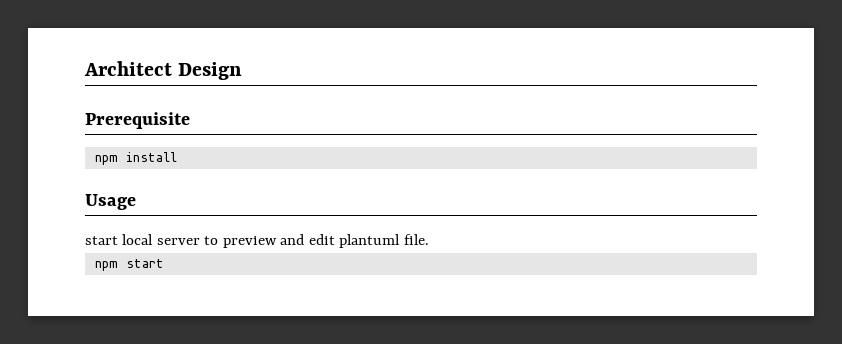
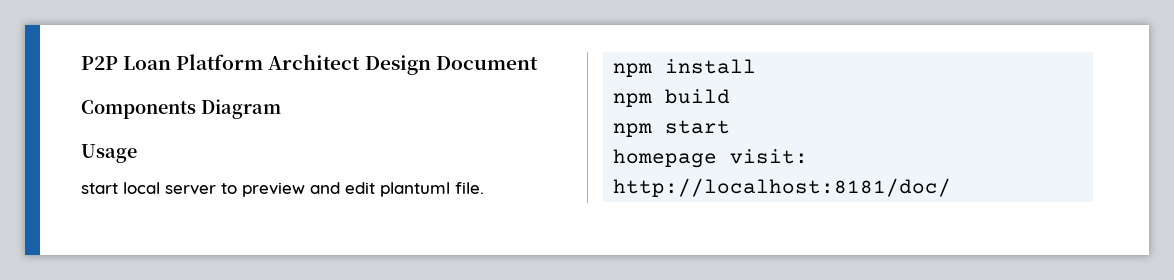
- Architect Design
- Prerequisite
- npm install
+ P2P Loan Platform Architect Design Document
+ Components Diagram
+ npm install
+ npm build
+ homepage visit: http://localhost:8181/doc/

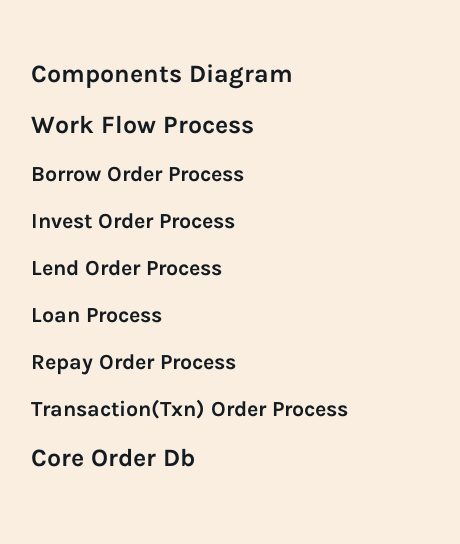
- P2P Loan Platform Architect Design Document
  Components Diagram
- Usage
- start local server to preview and edit plantuml file.
- npm install
- npm build
- npm start
- homepage visit: http://localhost:8181/doc/
+ Work Flow Process
+ Borrow Order Process
+ Invest Order Process
+ Lend Order Process
+ Loan Process
+ Repay Order Process
+ Transaction(Txn) Order Process
+ Core Order Db

